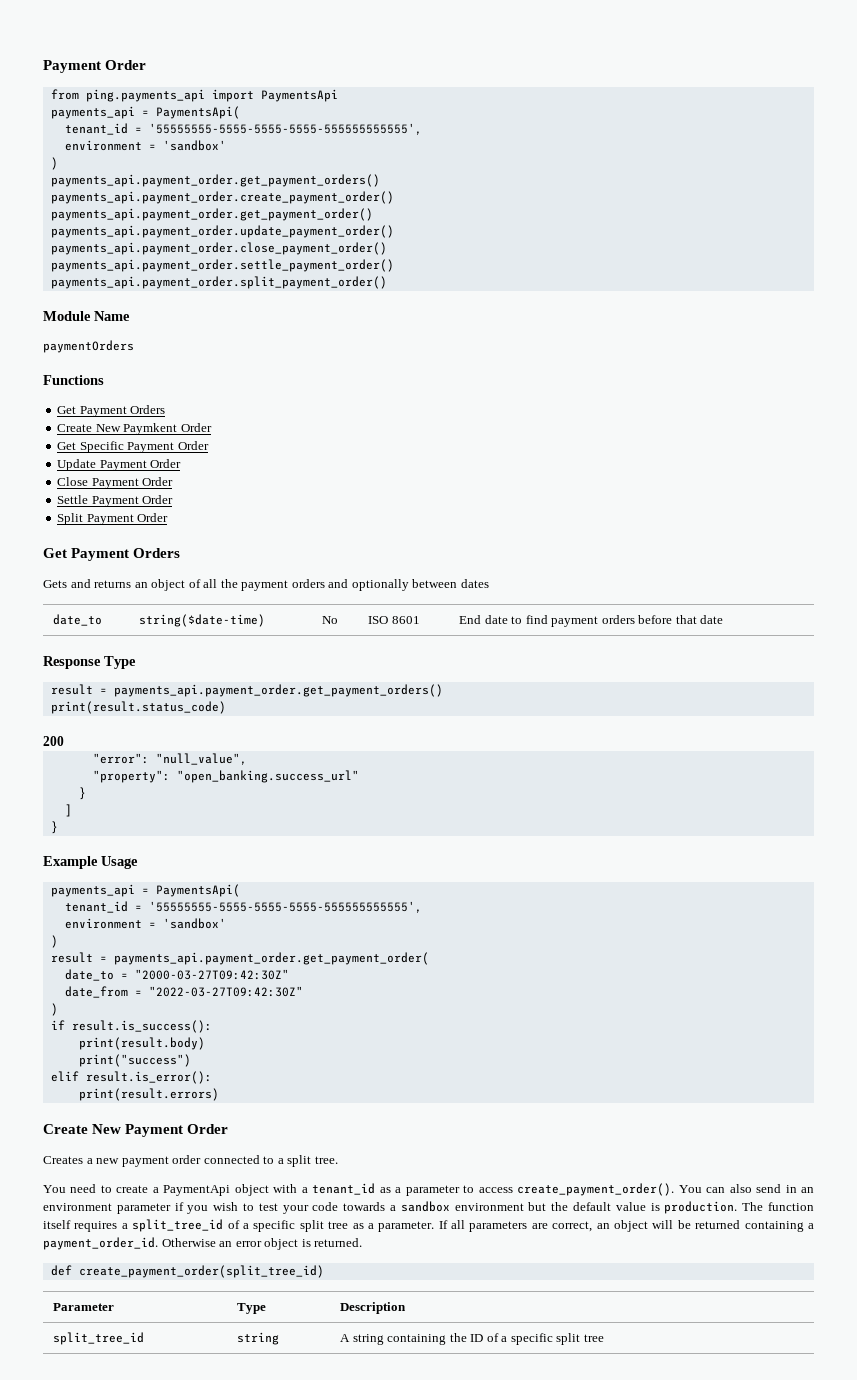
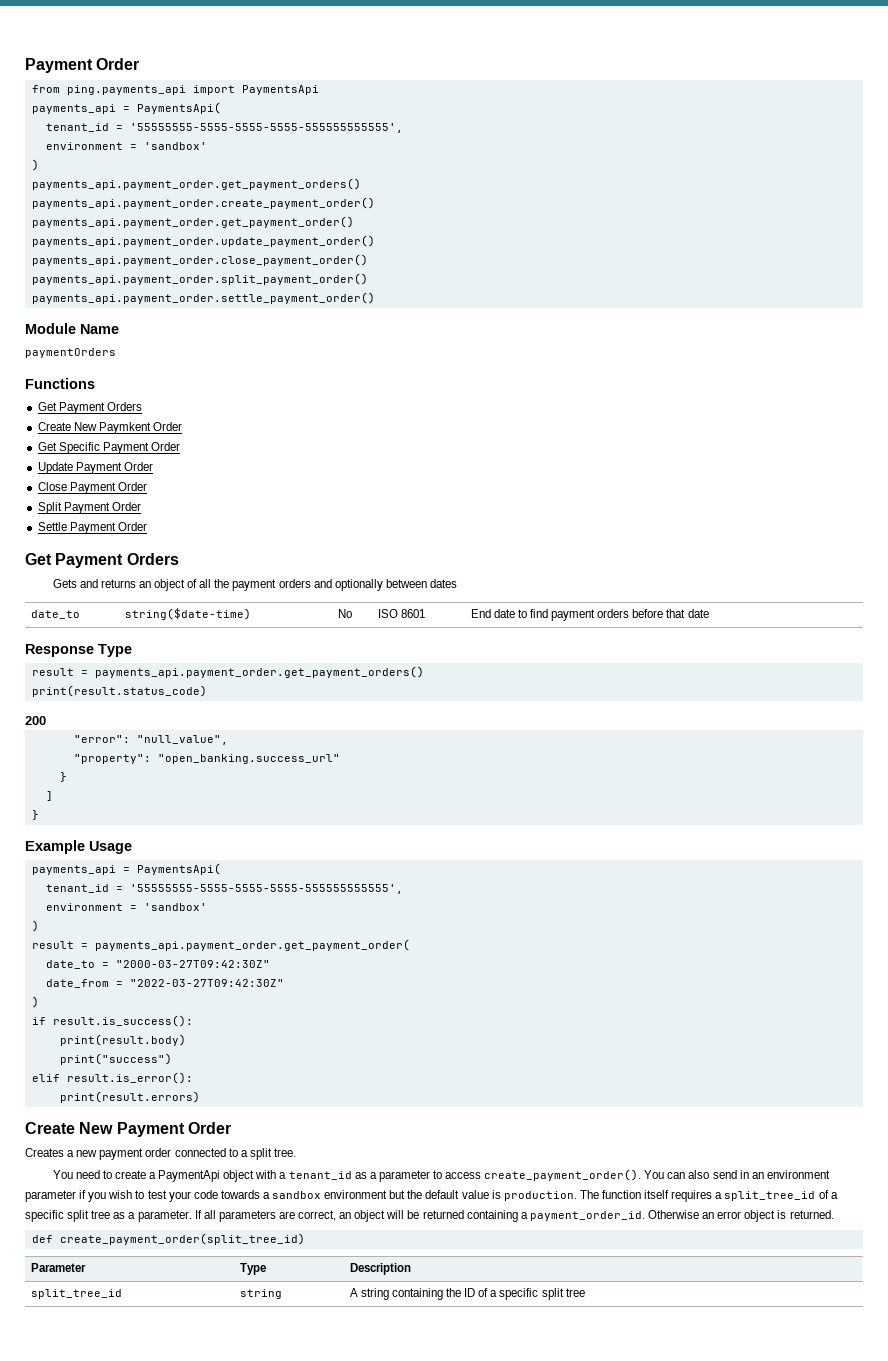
+ payments_api.payment_order.split_payment_order()
- payments_api.payment_order.split_payment_order()
+ Split Payment Order
  Settle Payment Order
- Split Payment Order

